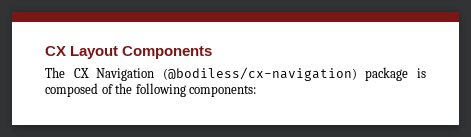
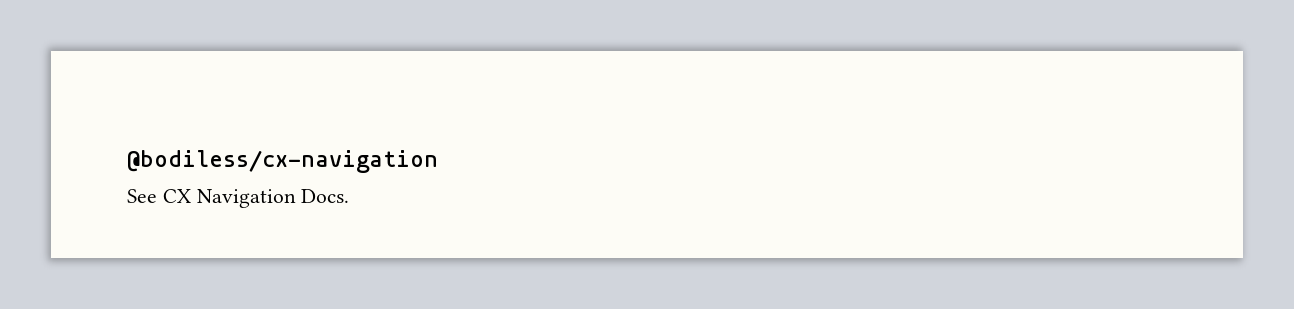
- CX Layout Components
- The CX Navigation (@bodiless/cx-navigation) package is composed of the following components:
+ @bodiless/cx-navigation
+ See CX Navigation Docs.

